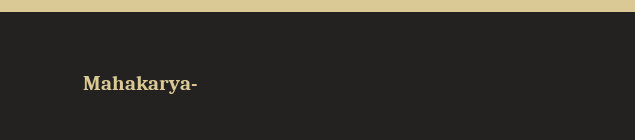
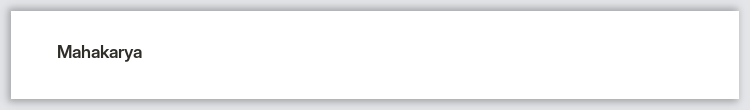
- Mahakarya-
+ Mahakarya

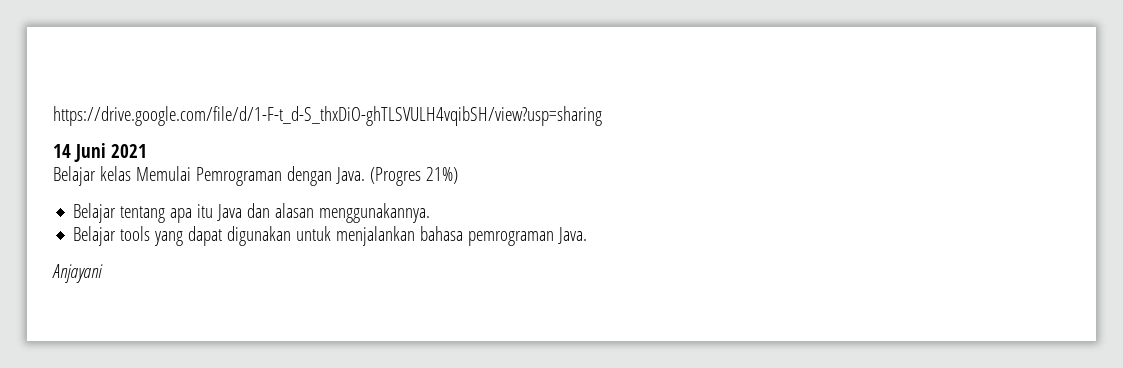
- Mahakarya
+ https://drive.google.com/file/d/1-F-t_d-S_thxDiO-ghTLSVULH4vqibSH/view?usp=sharing
+ 14 Juni 2021
+ Belajar kelas Memulai Pemrograman dengan Java. (Progres 21%)
+ Belajar tentang apa itu Java dan alasan menggunakannya.
+ Belajar tools yang dapat digunakan untuk menjalankan bahasa pemrograman Java.
+ Anjayani

